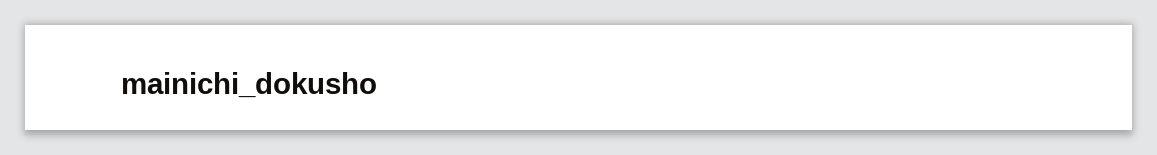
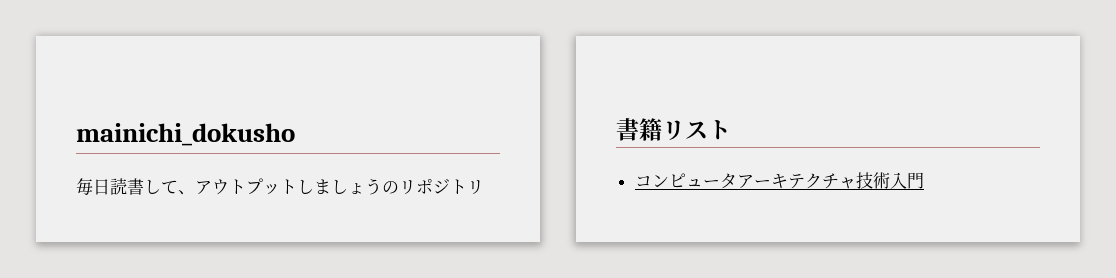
+ 毎日読書して、アウトプットしましょうのリポジトリ
+ 書籍リスト
+ コンピュータアーキテクチャ技術入門

